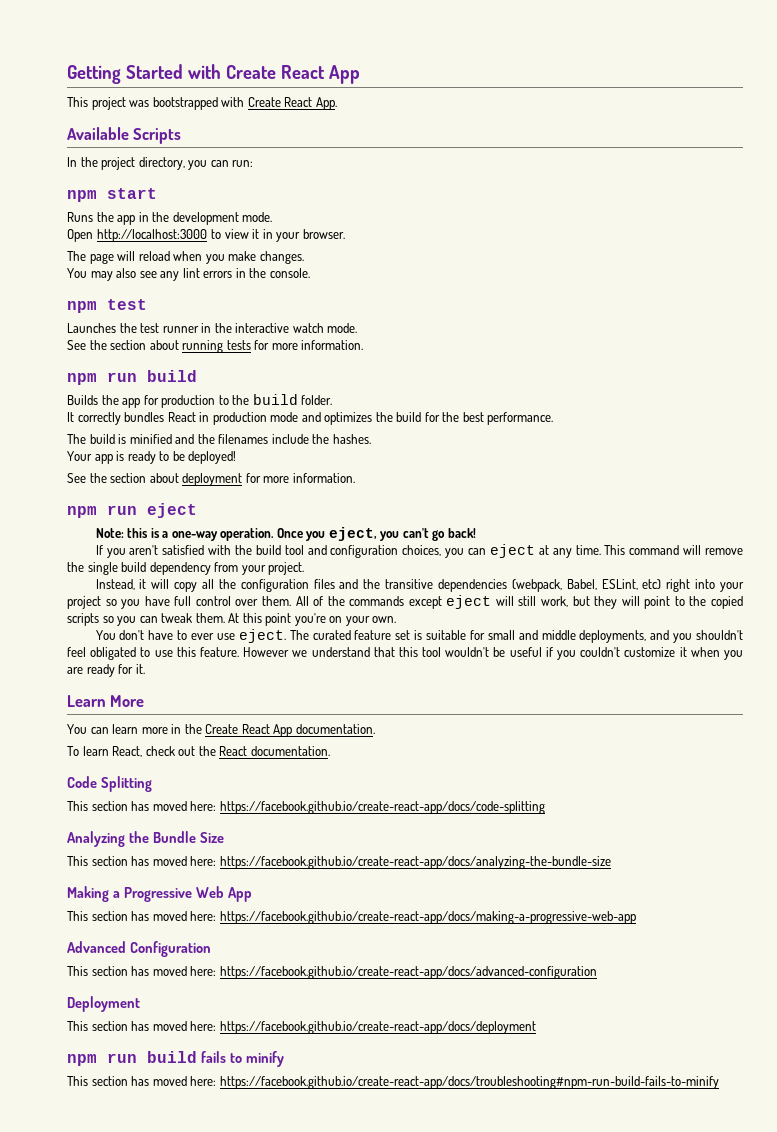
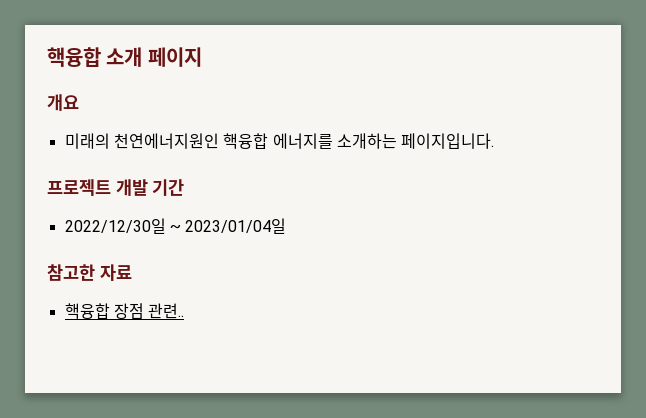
- Getting Started with Create React App
- This project was bootstrapped with Create React App.
- Available Scripts
- In the project directory, you can run:
- npm start
- Runs the app in the development mode.
- Open http://localhost:3000 to view it in your browser.
- The page will reload when you make changes.
- You may also see any lint errors in the console.
- npm test
- Launches the test runner in the interactive watch mode.
- See the section about running tests for more information.
- npm run build
- Builds the app for production to the build folder.
- It correctly bundles React in production mode and optimizes the build for the best performance.
- The build is minified and the filenames include the hashes.
- Your app is ready to be deployed!
- See the section about deployment for more information.
- npm run eject
- Note: this is a one-way operation. Once you eject, you can't go back!
- If you aren't satisfied with the build tool and configuration choices, you can eject at any time. This command will remove the single build dependency from your project.
- Instead, it will copy all the configuration files and the transitive dependencies (webpack, Babel, ESLint, etc) right into your project so you have full control over them. All of the commands except eject will still work, but they will point to the copied scripts so you can tweak them. At this point you're on your own.
- You don't have to ever use eject. The curated feature set is suitable for small and middle deployments, and you shouldn't feel obligated to use this feature. However we understand that this tool wouldn't be useful if you couldn't customize it when you are ready for it.
- Learn More
- You can learn more in the Create React App documentation.
- To learn React, check out the React documentation.
- Code Splitting
- This section has moved here: https://facebook.github.io/create-react-app/docs/code-splitting
- Analyzing the Bundle Size
- This section has moved here: https://facebook.github.io/create-react-app/docs/analyzing-the-bundle-size
- Making a Progressive Web App
- This section has moved here: https://facebook.github.io/create-react-app/docs/making-a-progressive-web-app
- Advanced Configuration
- This section has moved here: https://facebook.github.io/create-react-app/docs/advanced-configuration
- Deployment
- This section has moved here: https://facebook.github.io/create-react-app/docs/deployment
- npm run build fails to minify
- This section has moved here: https://facebook.github.io/create-react-app/docs/troubleshooting#npm-run-build-fails-to-minify
+ 핵융합 소개 페이지
+ 개요
+ 미래의 천연에너지원인 핵융합 에너지를 소개하는 페이지입니다.
+ 프로젝트 개발 기간
+ 2022/12/30일 ~ 2023/01/04일
+ 참고한 자료
+ 핵융합 장점 관련..

